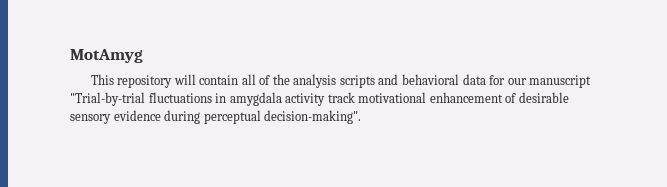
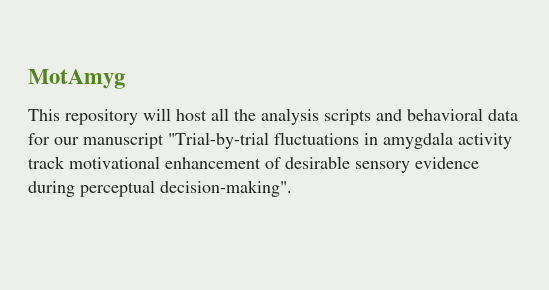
- This repository will contain all of the analysis scripts and behavioral data for our manuscript "Trial-by-trial fluctuations in amygdala activity track motivational enhancement of desirable sensory evidence during perceptual decision-making".
+ This repository will host all the analysis scripts and behavioral data for our manuscript "Trial-by-trial fluctuations in amygdala activity track motivational enhancement of desirable sensory evidence during perceptual decision-making".

